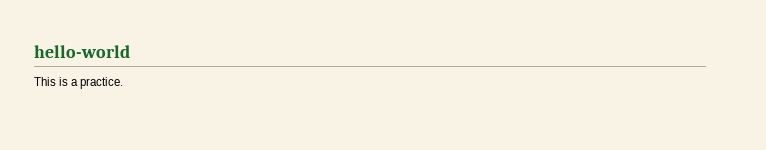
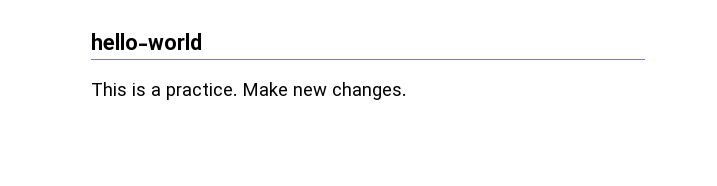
+ Make new changes.

